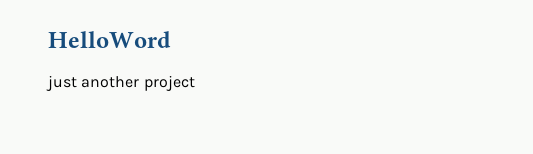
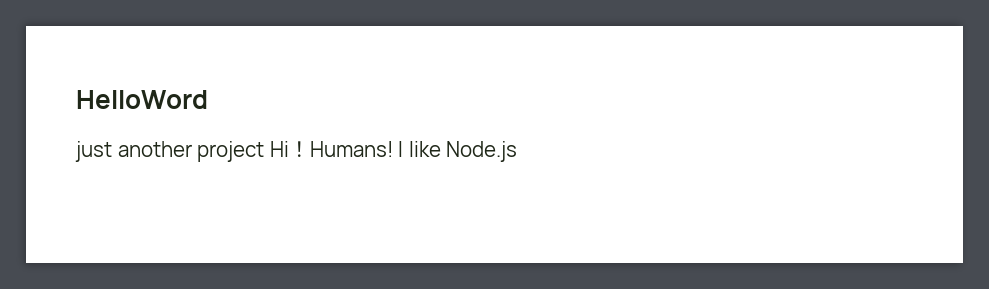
- just another project
+ just another project Hi！Humans! I like Node.js

